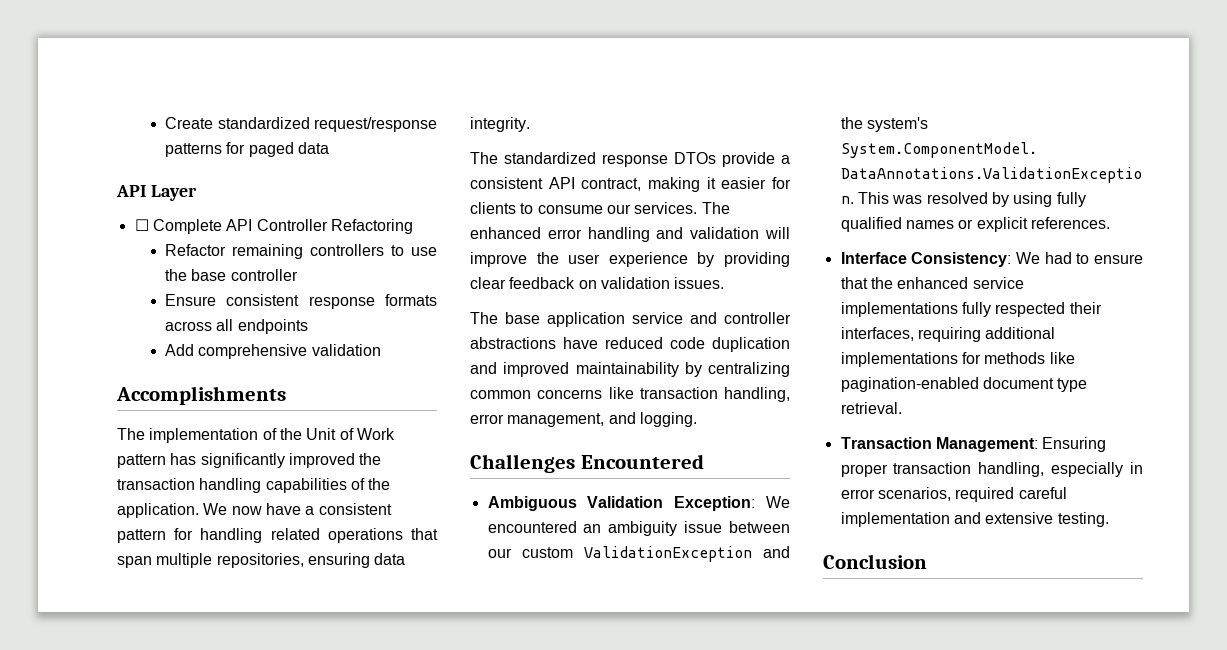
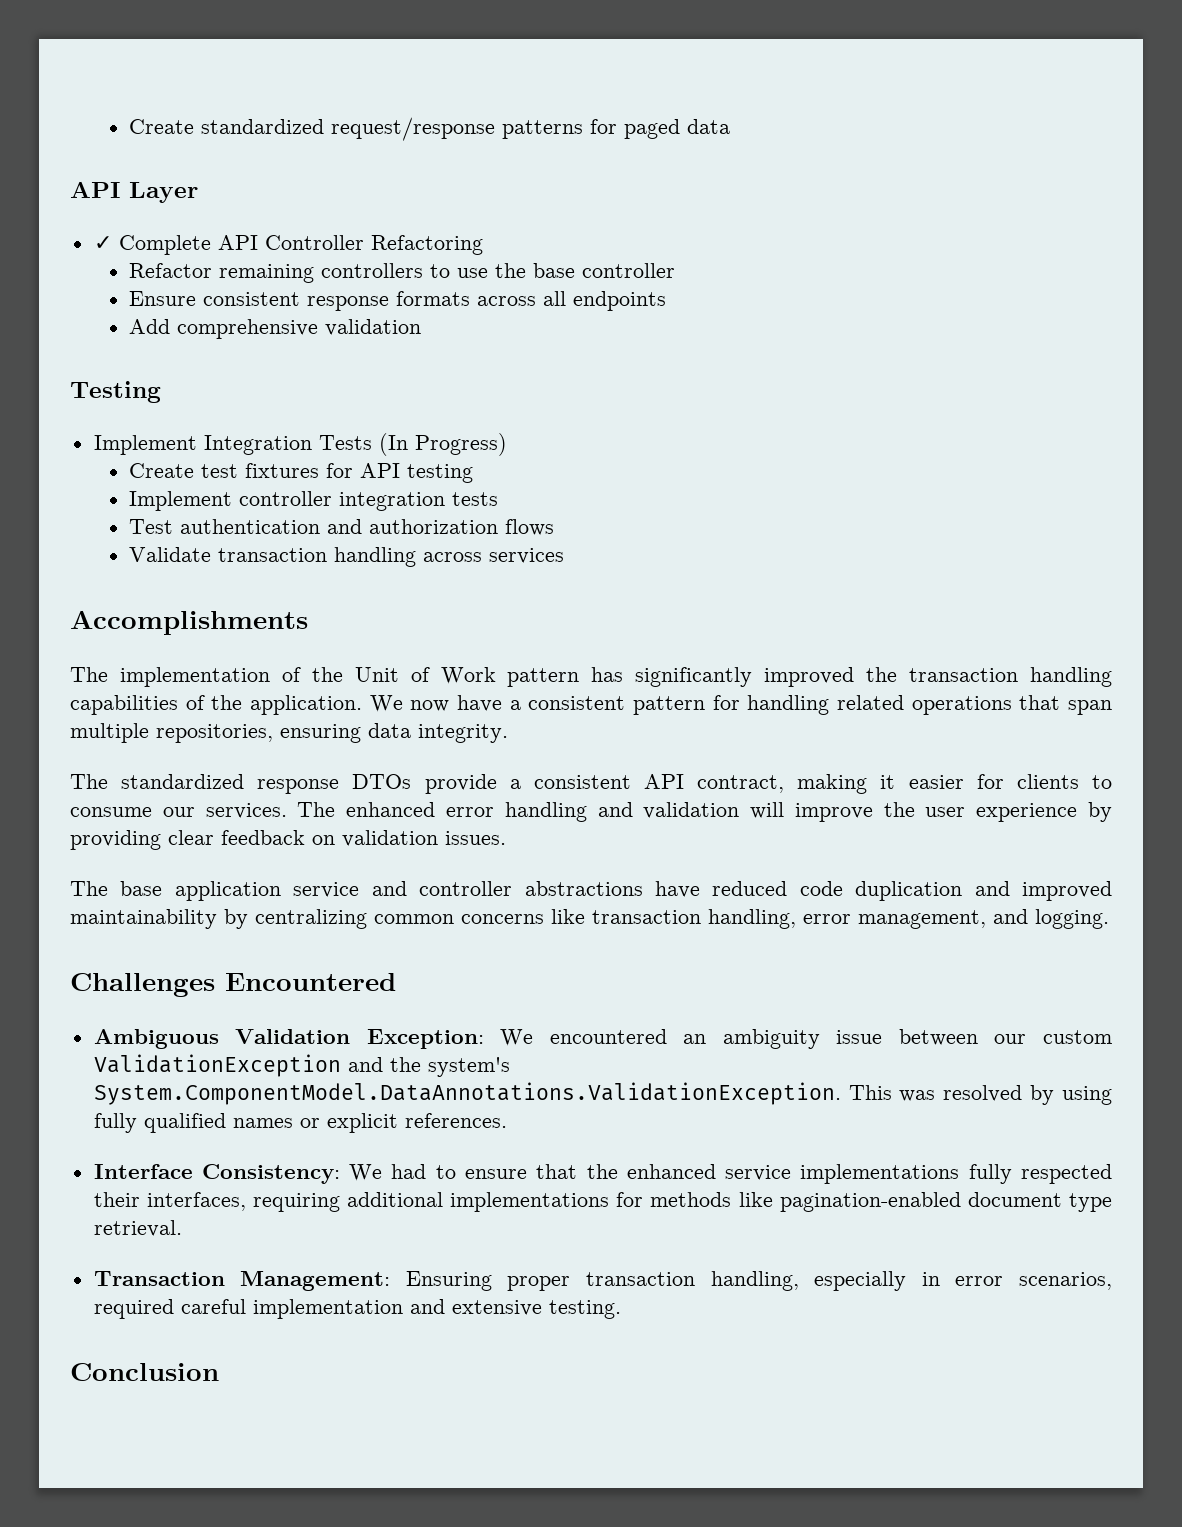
- ☐ Complete API Controller Refactoring
+ ✓ Complete API Controller Refactoring
+ Testing
+ Implement Integration Tests (In Progress)
+ Create test fixtures for API testing
+ Implement controller integration tests
+ Test authentication and authorization flows
+ Validate transaction handling across services

